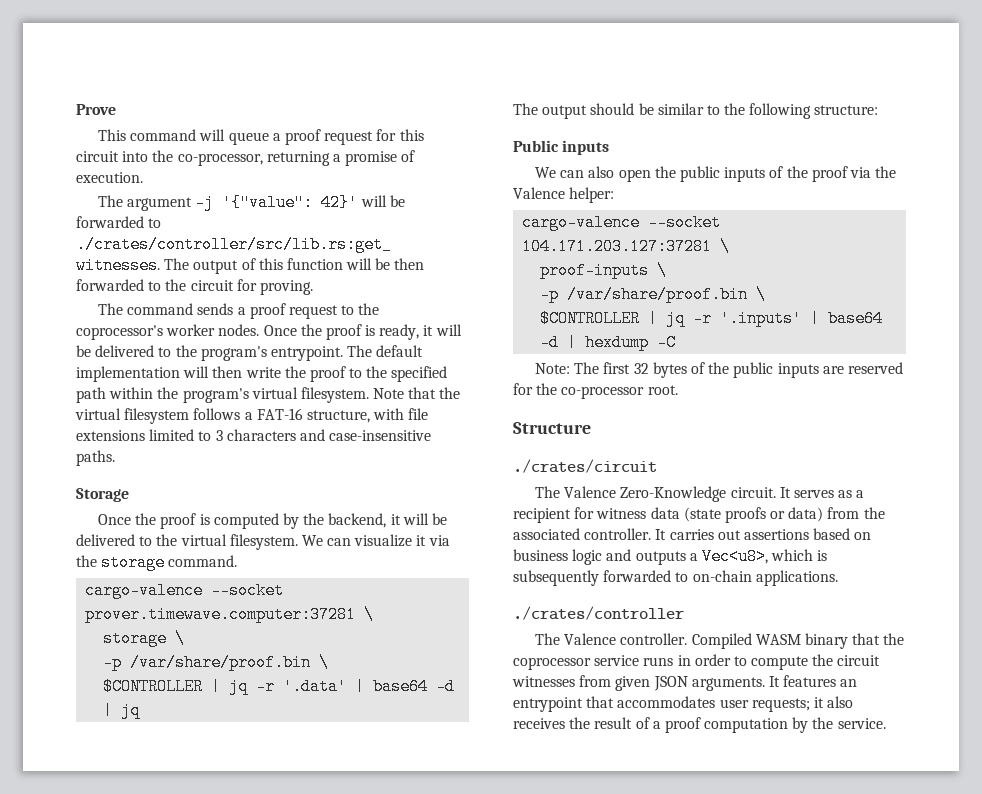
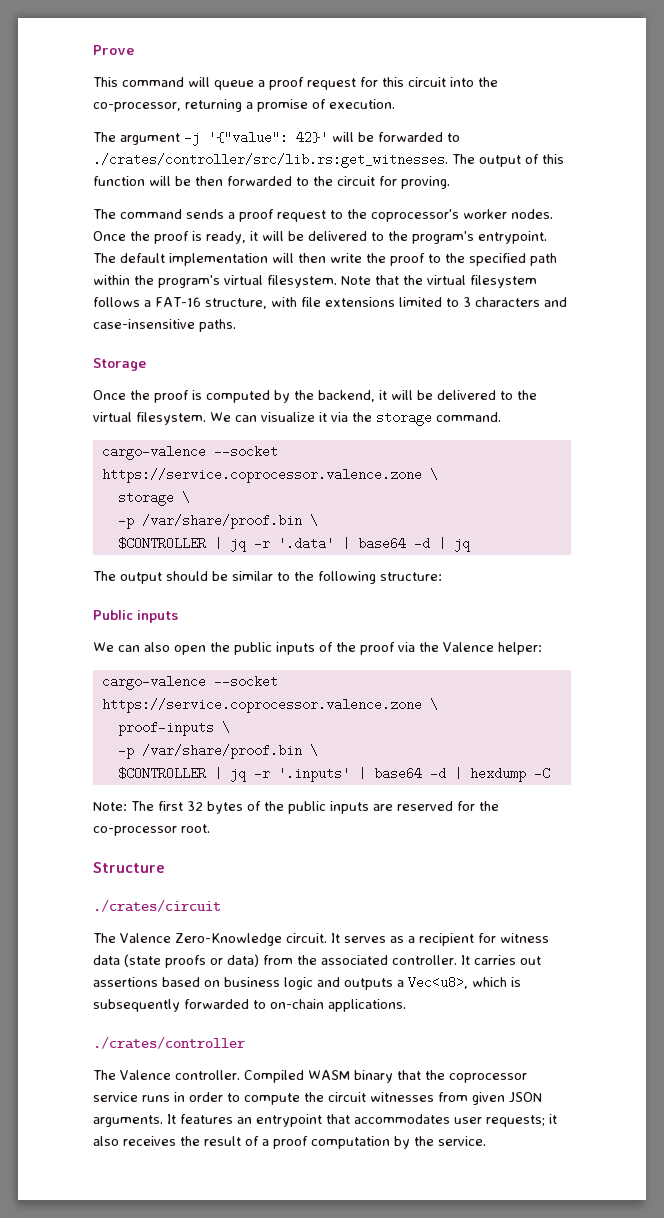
  We can visualize it via the storage command.
- cargo-valence --socket prover.timewave.computer:37281 \
+ cargo-valence --socket https://service.coprocessor.valence.zone \
  We can also open the public inputs of the proof via the Valence helper:
- cargo-valence --socket 104.171.203.127:37281 \
+ cargo-valence --socket https://service.coprocessor.valence.zone \

